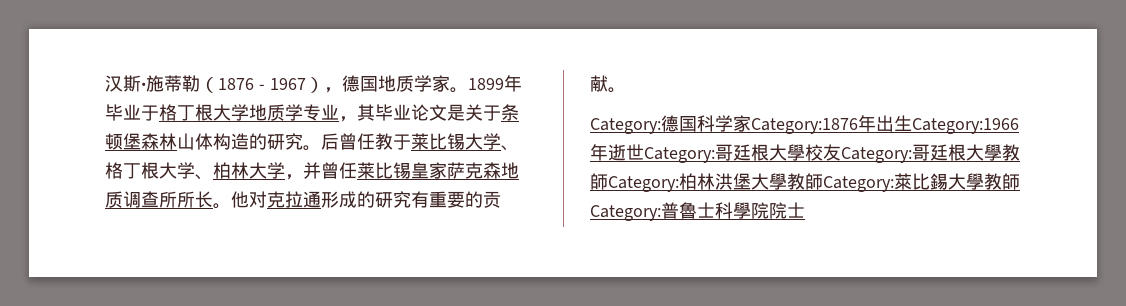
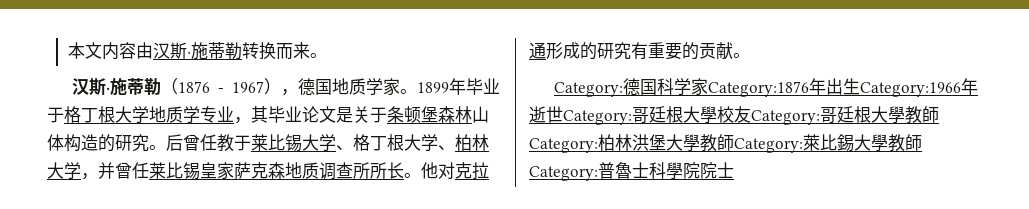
+ 本文内容由汉斯·施蒂勒转换而来。

